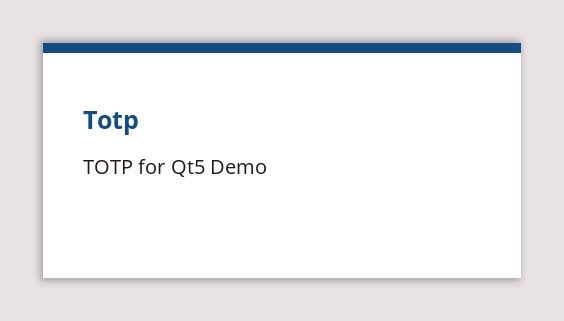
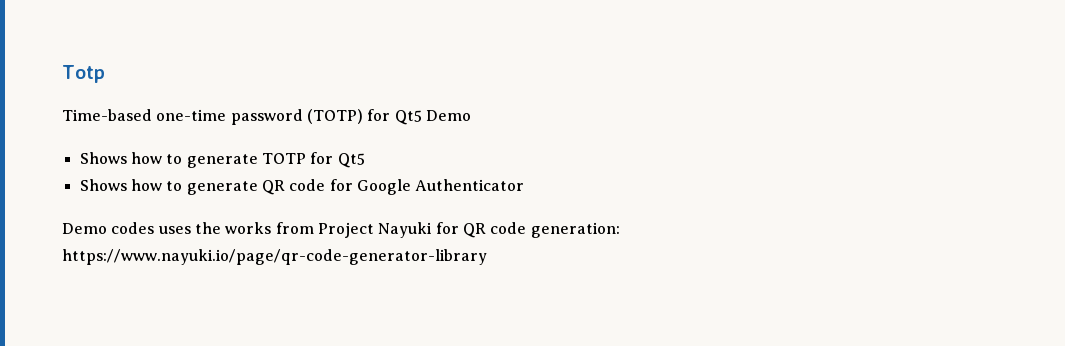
- TOTP for Qt5 Demo
+ Time-based one-time password (TOTP) for Qt5 Demo
+ Shows how to generate TOTP for Qt5
+ Shows how to generate QR code for Google Authenticator
+ Demo codes uses the works from Project Nayuki for QR code generation: https://www.nayuki.io/page/qr-code-generator-library

